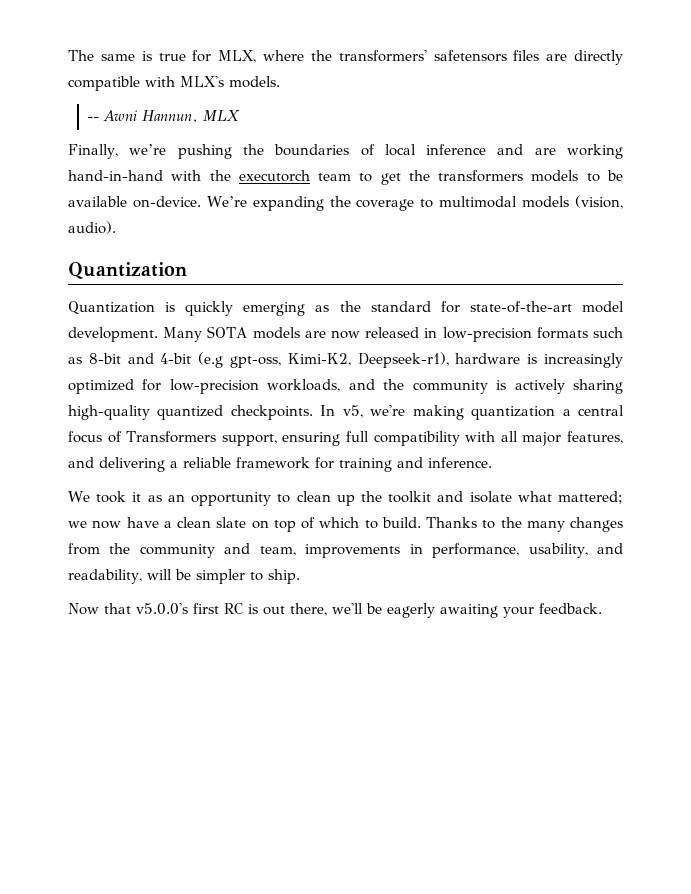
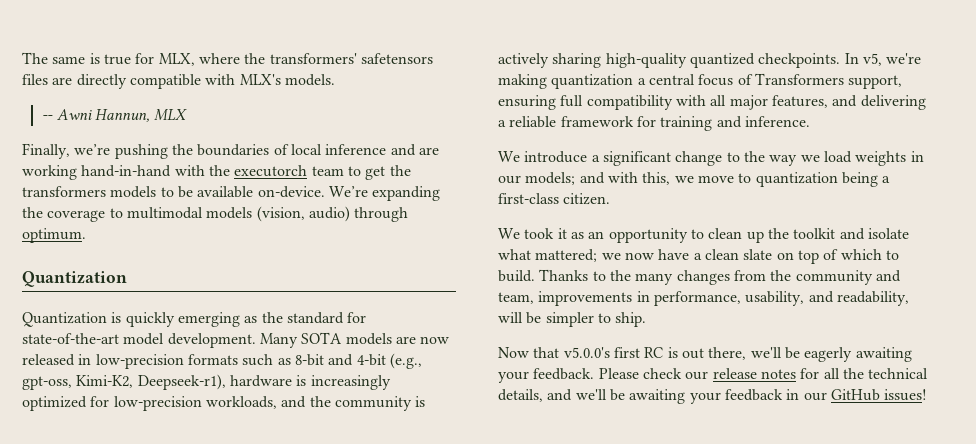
- We’re expanding the coverage to multimodal models (vision, audio).
+ We’re expanding the coverage to multimodal models (vision, audio) through optimum.
- Many SOTA models are now released in low-precision formats such as 8-bit and 4-bit (e.g gpt-oss, Kimi-K2, Deepseek-r1), hardware is increasingly optimized for low-precision workloads, and the community is actively sharing high-quality quantized checkpoints.
+ Many SOTA models are now released in low-precision formats such as 8-bit and 4-bit (e.g., gpt-oss, Kimi-K2, Deepseek-r1), hardware is increasingly optimized for low-precision workloads, and the community is actively sharing high-quality quantized checkpoints.
+ We introduce a significant change to the way we load weights in our models; and with this, we move to quantization being a first-class citizen.
+ Please check our release notes for all the technical details, and we'll be awaiting your feedback in our GitHub issues!

